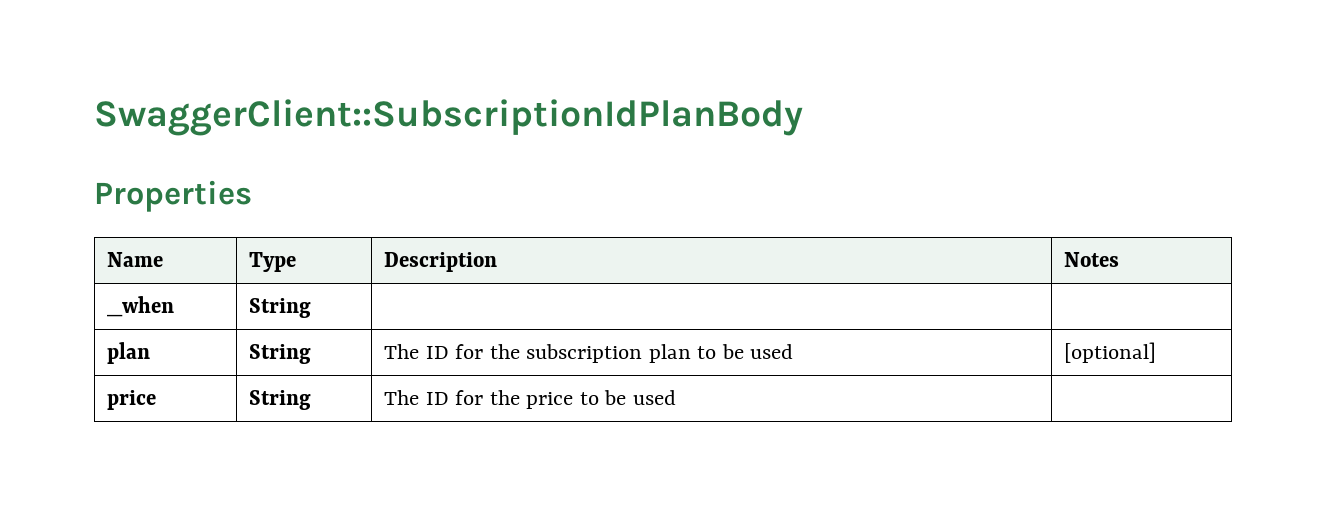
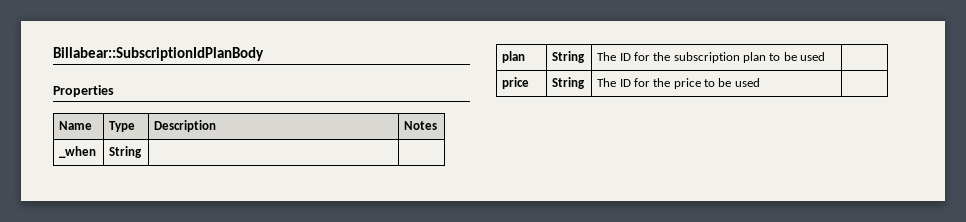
- SwaggerClient::SubscriptionIdPlanBody
+ Billabear::SubscriptionIdPlanBody
- plan | String | The ID for the subscription plan to be used | [optional]
+ plan | String | The ID for the subscription plan to be used |

